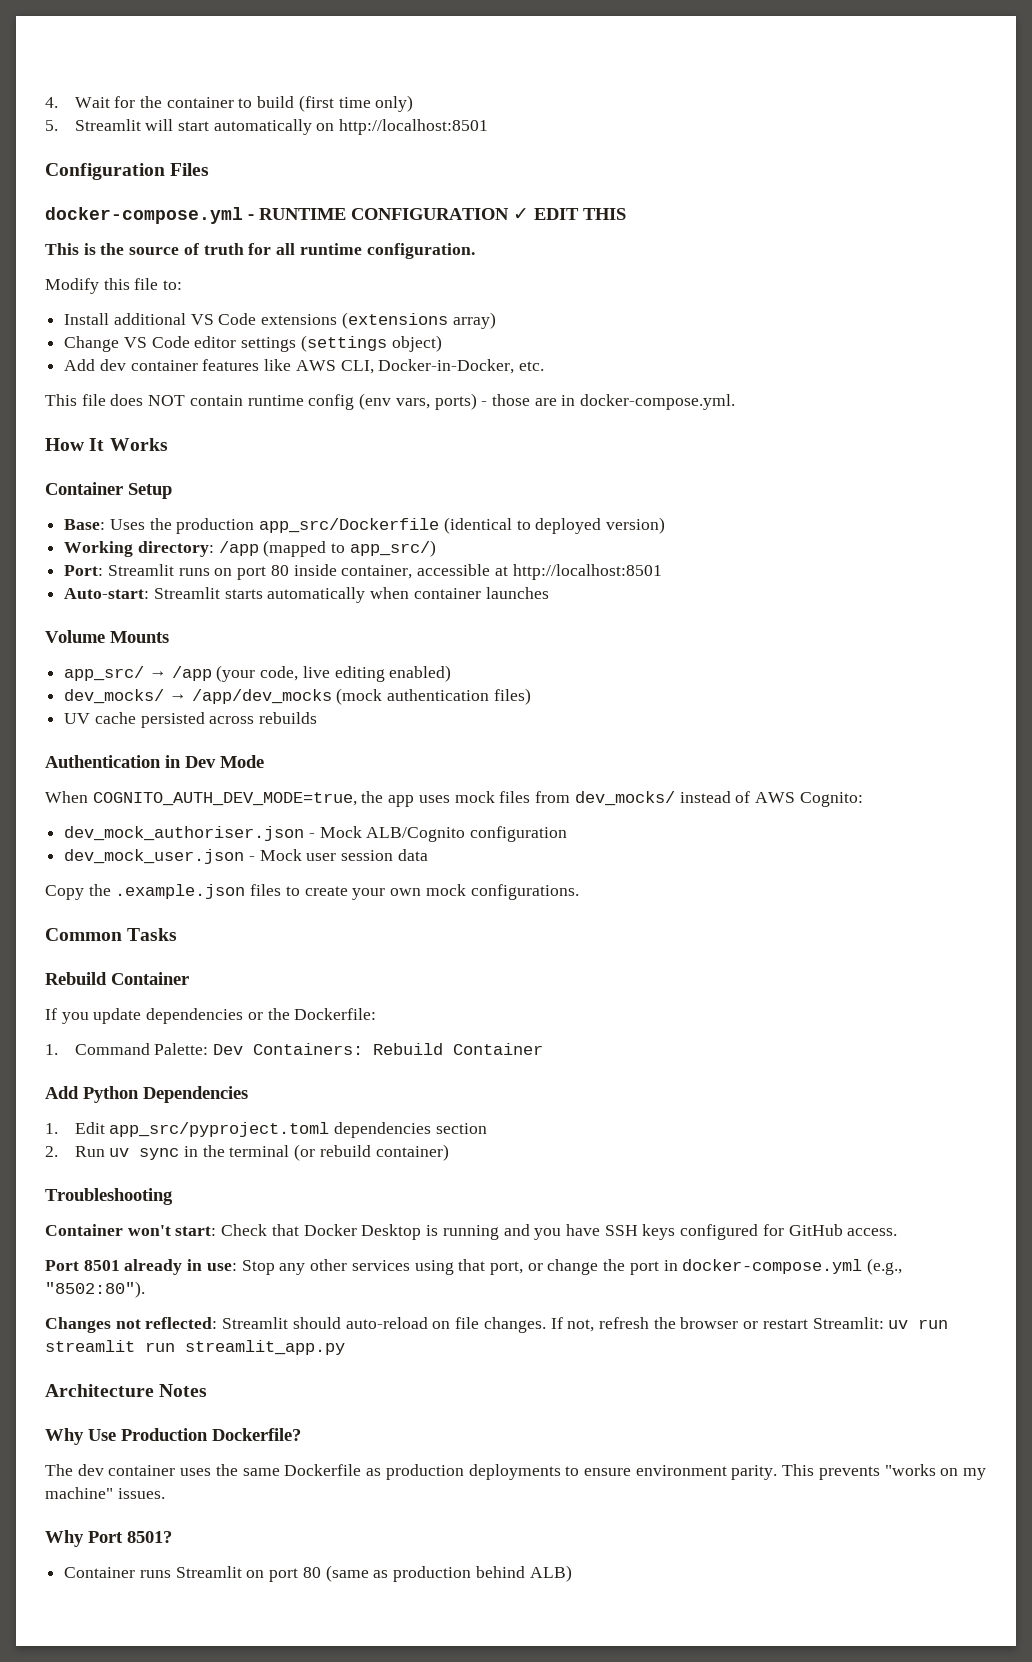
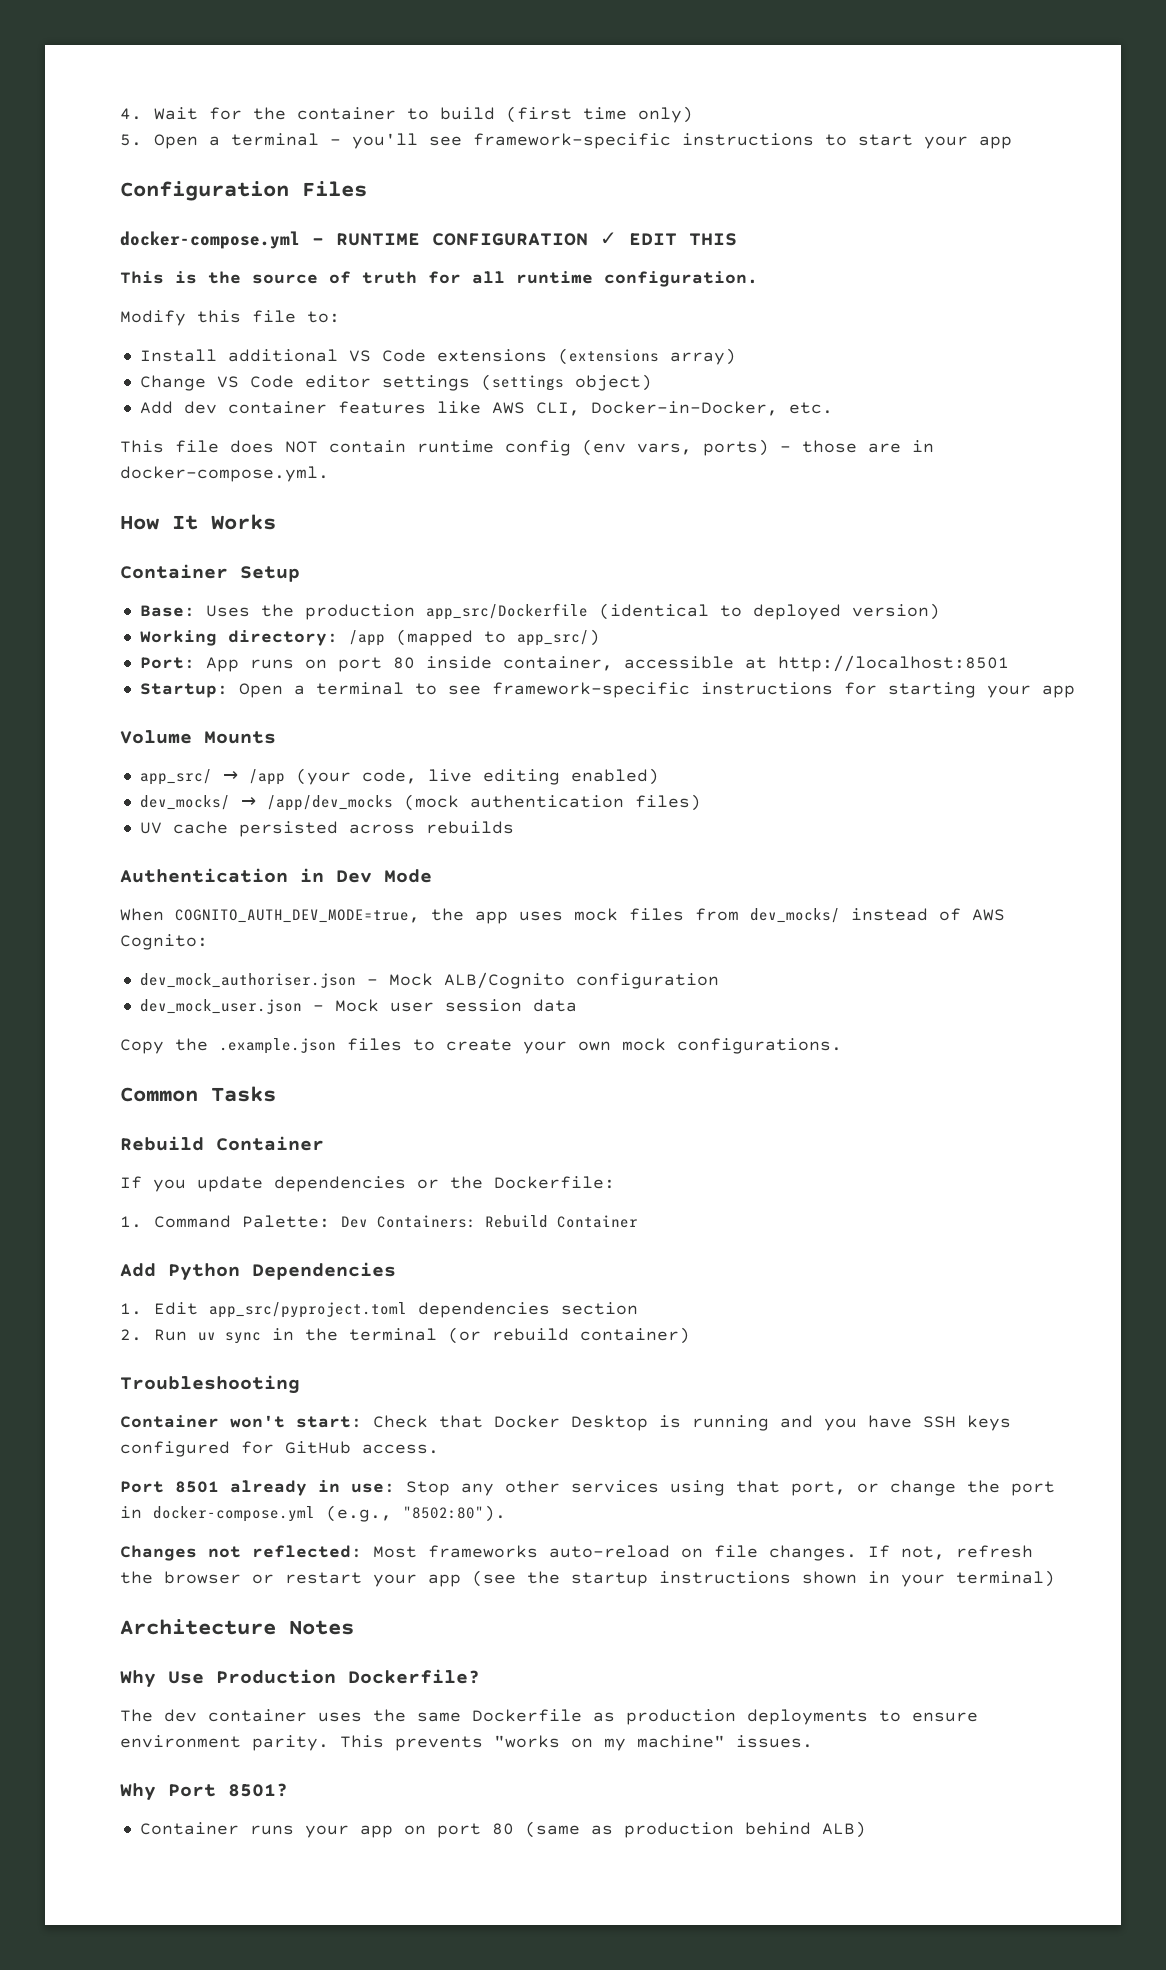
- 5. Streamlit will start automatically on http://localhost:8501
+ 5. Open a terminal - you'll see framework-specific instructions to start your app
- Port: Streamlit runs on port 80 inside container, accessible at http://localhost:8501
+ Port: App runs on port 80 inside container, accessible at http://localhost:8501
- Auto-start: Streamlit starts automatically when container launches
+ Startup: Open a terminal to see framework-specific instructions for starting your app
- Changes not reflected: Streamlit should auto-reload on file changes.
+ Changes not reflected: Most frameworks auto-reload on file changes.
- If not, refresh the browser or restart Streamlit: uv run streamlit run streamlit_app.py
+ If not, refresh the browser or restart your app (see the startup instructions shown in your terminal)
- Container runs Streamlit on port 80 (same as production behind ALB)
+ Container runs your app on port 80 (same as production behind ALB)

